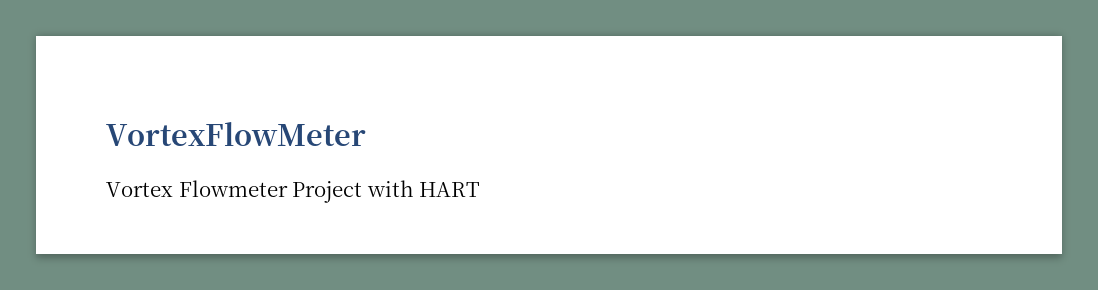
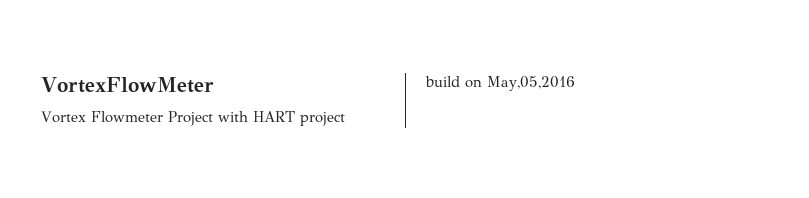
- Vortex Flowmeter Project with HART
+ Vortex Flowmeter Project with HART project build on May,05,2016

